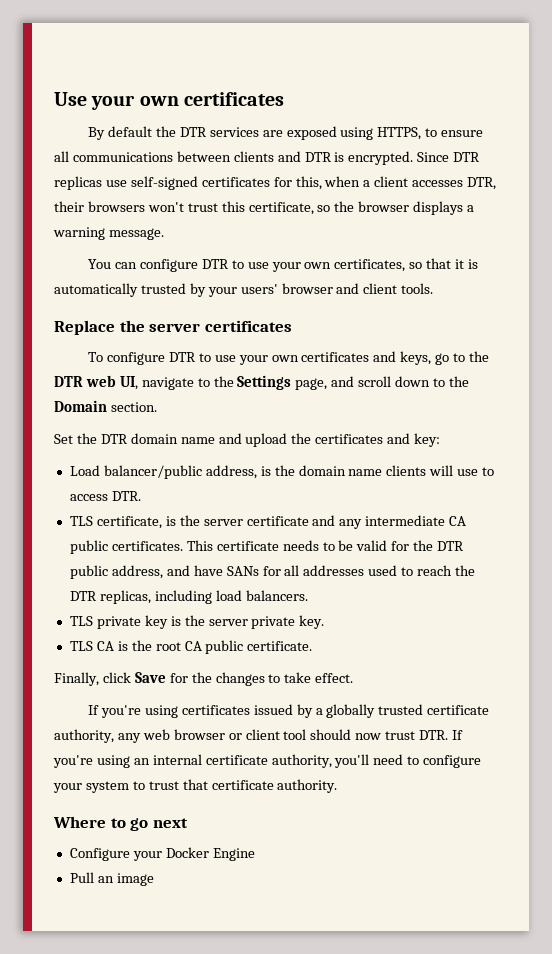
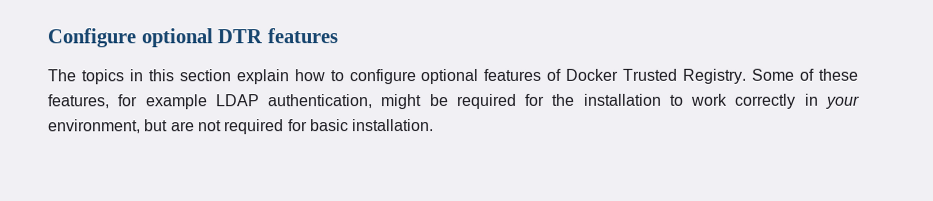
- Use your own certificates
- By default the DTR services are exposed using HTTPS, to ensure all communications between clients and DTR is encrypted. Since DTR replicas use self-signed certificates for this, when a client accesses DTR, their browsers won't trust this certificate, so the browser displays a warning message.
- You can configure DTR to use your own certificates, so that it is automatically trusted by your users' browser and client tools.
- Replace the server certificates
- To configure DTR to use your own certificates and keys, go to the DTR web UI, navigate to the Settings page, and scroll down to the Domain section.
- Set the DTR domain name and upload the certificates and key:
- Load balancer/public address, is the domain name clients will use to access DTR.
- TLS certificate, is the server certificate and any intermediate CA public certificates. This certificate needs to be valid for the DTR public address, and have SANs for all addresses used to reach the DTR replicas, including load balancers.
- TLS private key is the server private key.
- TLS CA is the root CA public certificate.
- Finally, click Save for the changes to take effect.
- If you're using certificates issued by a globally trusted certificate authority, any web browser or client tool should now trust DTR. If you're using an internal certificate authority, you'll need to configure your system to trust that certificate authority.
- Where to go next
- Configure your Docker Engine
- Pull an image
+ Configure optional DTR features
+ The topics in this section explain how to configure optional features of Docker Trusted Registry. Some of these features, for example LDAP authentication, might be required for the installation to work correctly in your environment, but are not required for basic installation.

